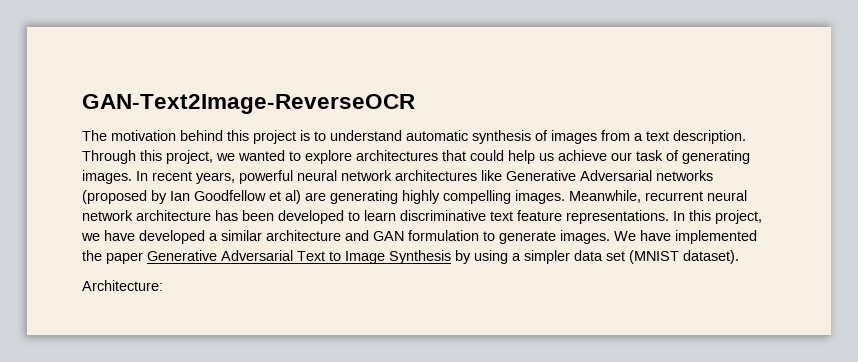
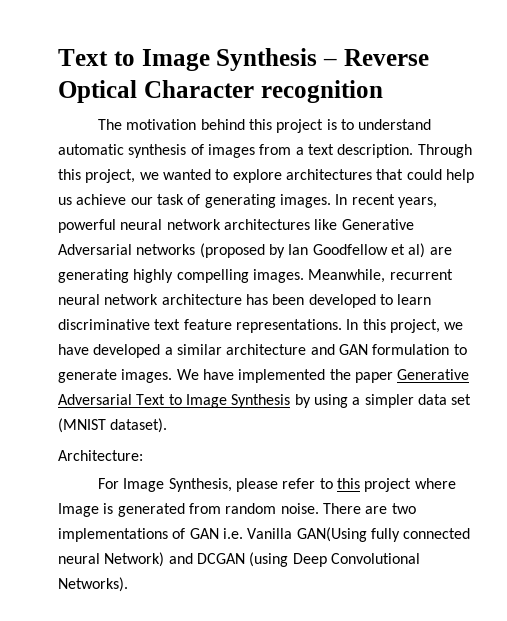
- GAN-Text2Image-ReverseOCR
+ Text to Image Synthesis – Reverse Optical Character recognition
+ For Image Synthesis, please refer to this project where Image is generated from random noise. There are two implementations of GAN i.e. Vanilla GAN(Using fully connected neural Network) and DCGAN (using Deep Convolutional Networks).

